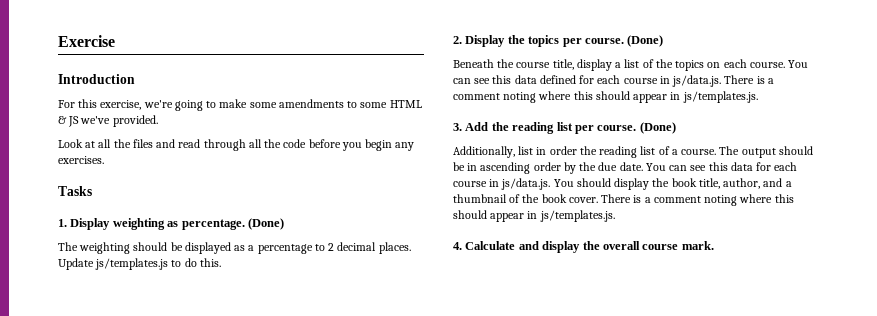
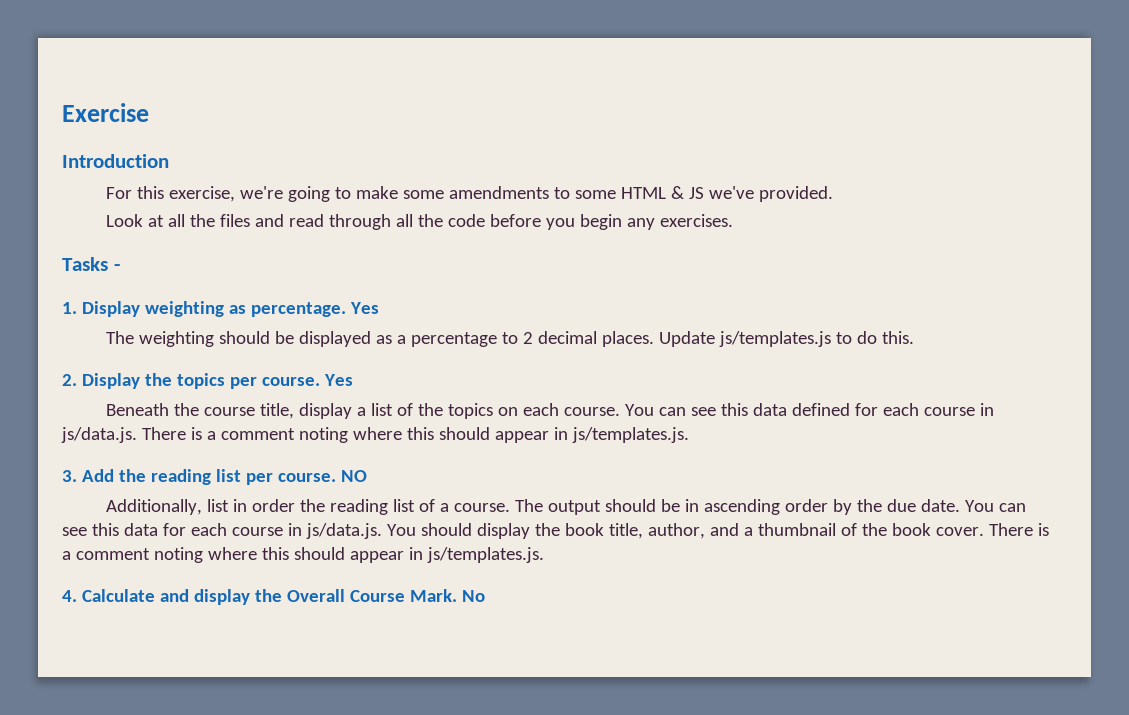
- Tasks
+ Tasks -
- 1. Display weighting as percentage. (Done)
+ 1. Display weighting as percentage. Yes
- 2. Display the topics per course. (Done)
+ 2. Display the topics per course. Yes
- 3. Add the reading list per course. (Done)
+ 3. Add the reading list per course. NO
- 4. Calculate and display the overall course mark.
+ 4. Calculate and display the Overall Course Mark. No

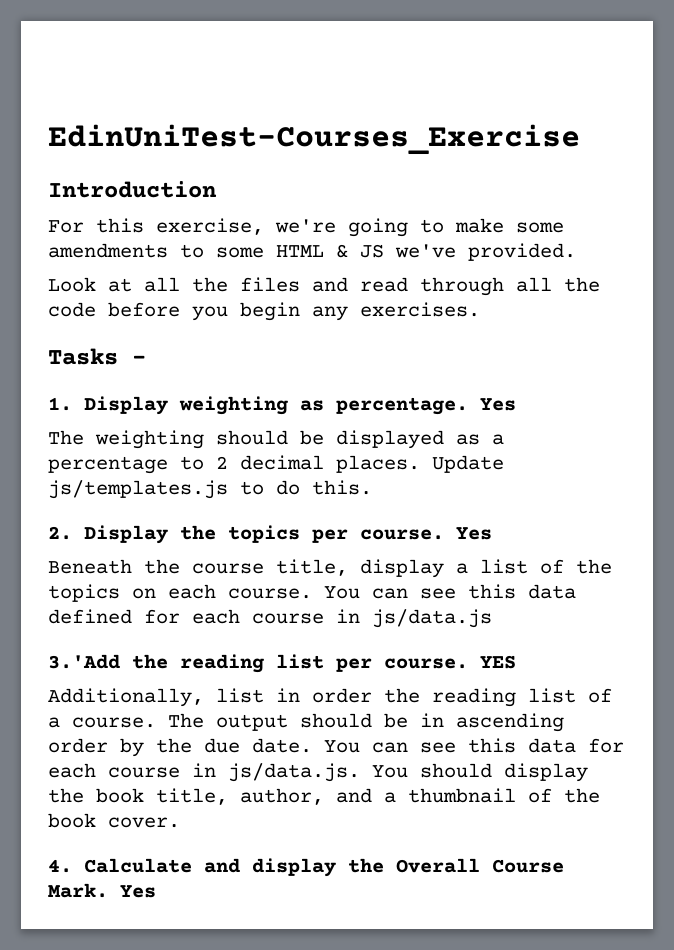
- Exercise
+ EdinUniTest-Courses_Exercise
- You can see this data defined for each course in js/data.js. There is a comment noting where this should appear in js/templates.js.
- 3. Add the reading list per course.
+ You can see this data defined for each course in js/data.js
+ 3.'Add the reading list per course.
- NO
+ YES
- You can see this data for each course in js/data.js. You should display the book title, author, and a thumbnail of the book cover. There is a comment noting where this should appear in js/templates.js.
+ You can see this data for each course in js/data.js. You should display the book title, author, and a thumbnail of the book cover.
- 4. Calculate and display the Overall Course Mark. No
+ 4. Calculate and display the Overall Course Mark. Yes

